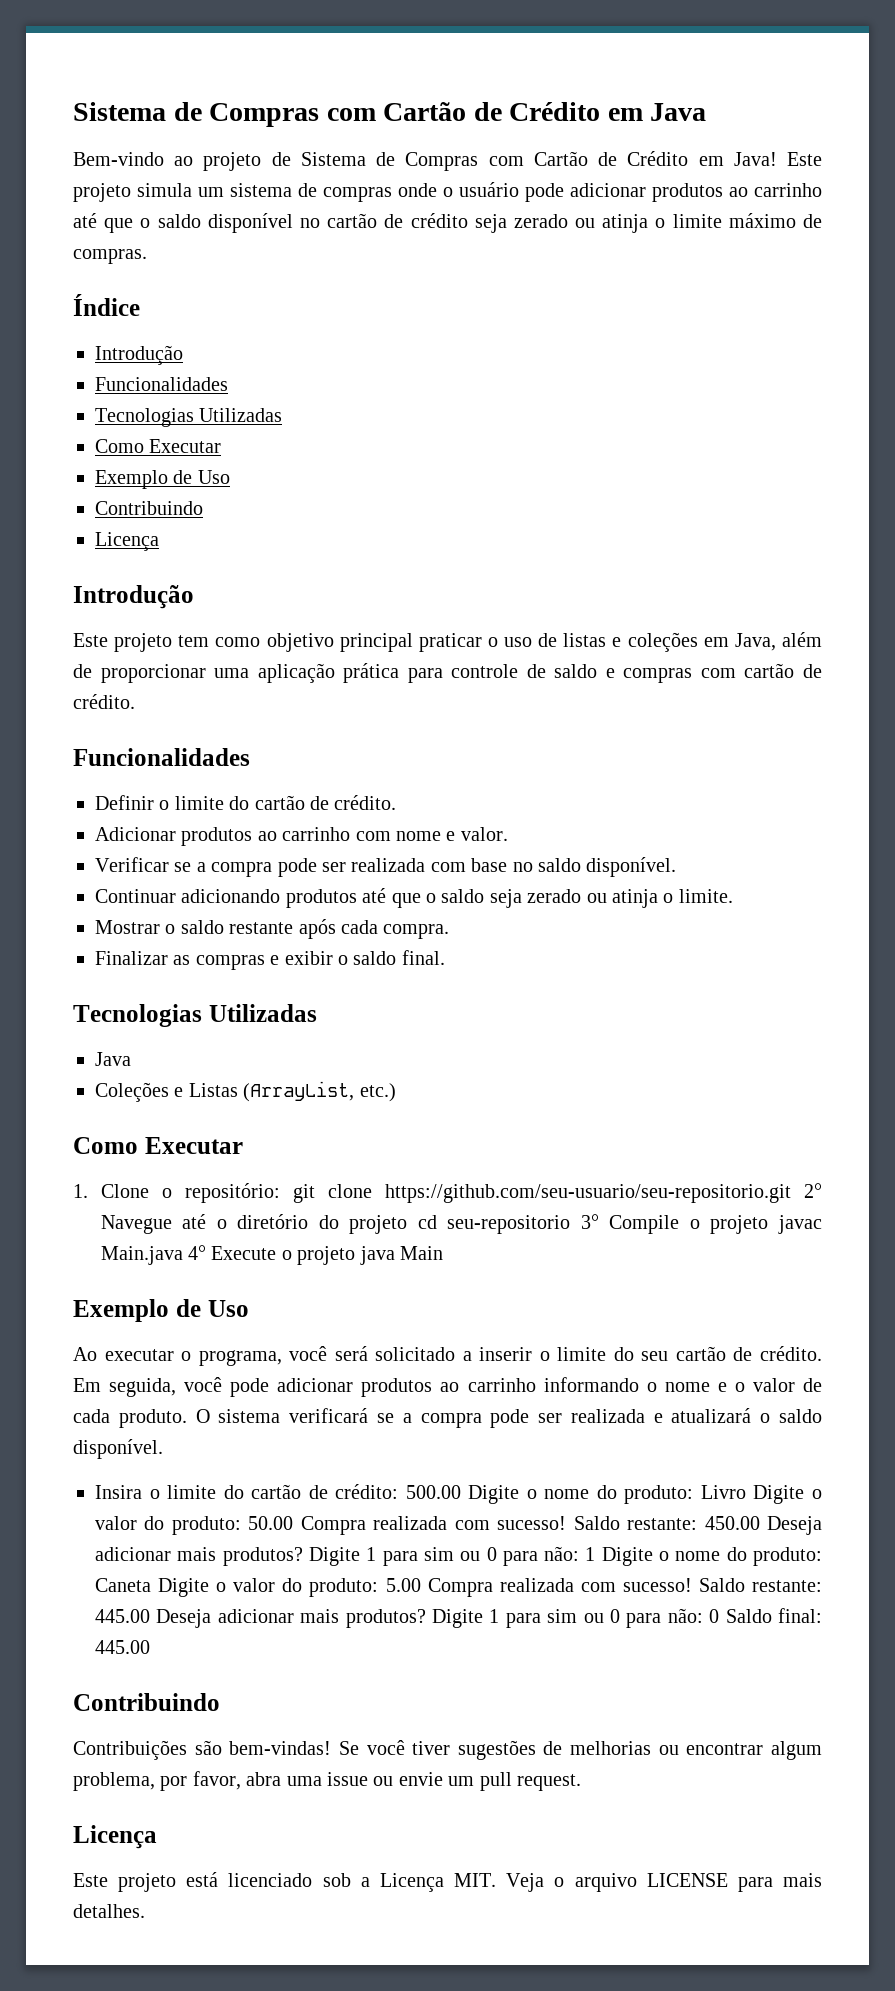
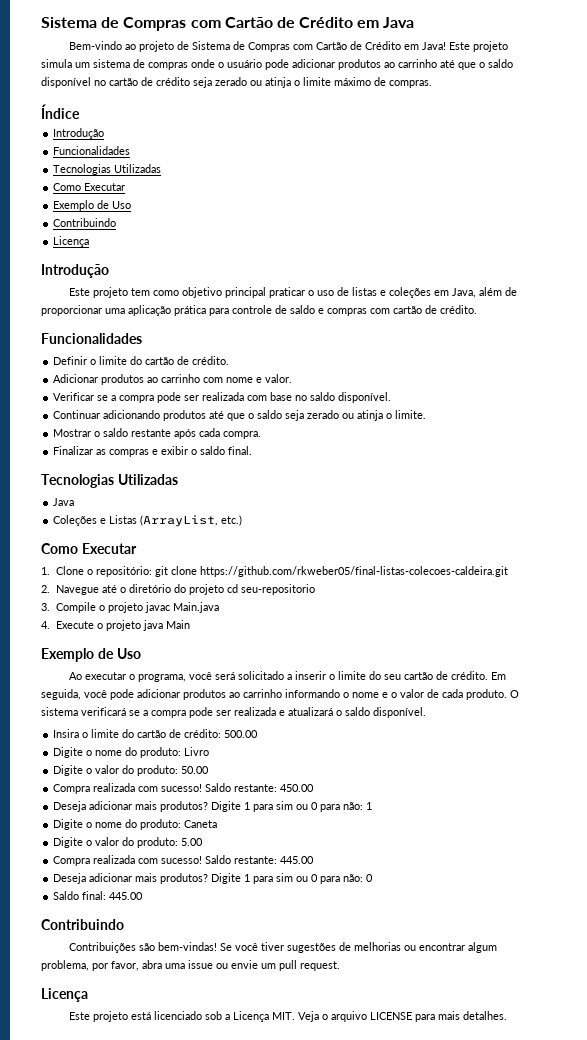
- 1. Clone o repositório: git clone https://github.com/seu-usuario/seu-repositorio.git 2° Navegue até o diretório do projeto cd seu-repositorio 3° Compile o projeto javac Main.java 4° Execute o projeto java Main
+ 1. Clone o repositório: git clone https://github.com/rkweber05/final-listas-colecoes-caldeira.git
+ 2. Navegue até o diretório do projeto cd seu-repositorio
+ 3. Compile o projeto javac Main.java
+ 4. Execute o projeto java Main
- Insira o limite do cartão de crédito: 500.00 Digite o nome do produto: Livro Digite o valor do produto: 50.00 Compra realizada com sucesso!
+ Insira o limite do cartão de crédito: 500.00
+ Digite o nome do produto: Livro
+ Digite o valor do produto: 50.00
+ Compra realizada com sucesso!
- Saldo restante: 450.00 Deseja adicionar mais produtos?
+ Saldo restante: 450.00
+ Deseja adicionar mais produtos?
- Digite 1 para sim ou 0 para não: 1 Digite o nome do produto: Caneta Digite o valor do produto: 5.00 Compra realizada com sucesso!
+ Digite 1 para sim ou 0 para não: 1
+ Digite o nome do produto: Caneta
+ Digite o valor do produto: 5.00
+ Compra realizada com sucesso!
- Saldo restante: 445.00 Deseja adicionar mais produtos?
+ Saldo restante: 445.00
+ Deseja adicionar mais produtos?
- Digite 1 para sim ou 0 para não: 0 Saldo final: 445.00
+ Digite 1 para sim ou 0 para não: 0
+ Saldo final: 445.00

